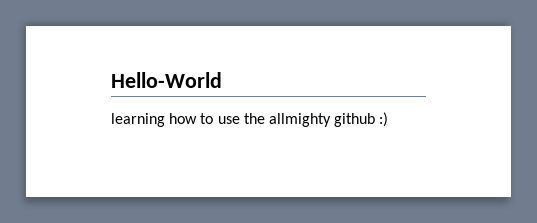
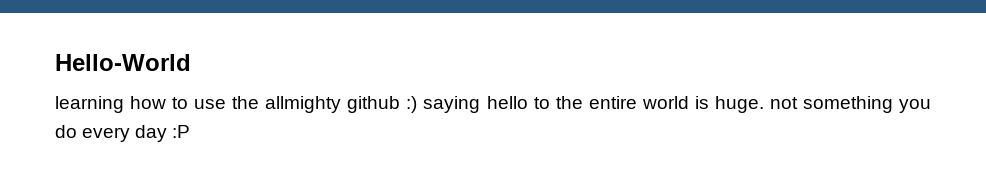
- learning how to use the allmighty github :)
+ learning how to use the allmighty github :) saying hello to the entire world is huge. not something you do every day :P

